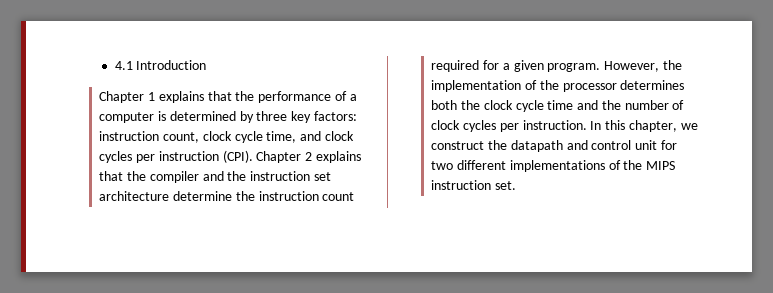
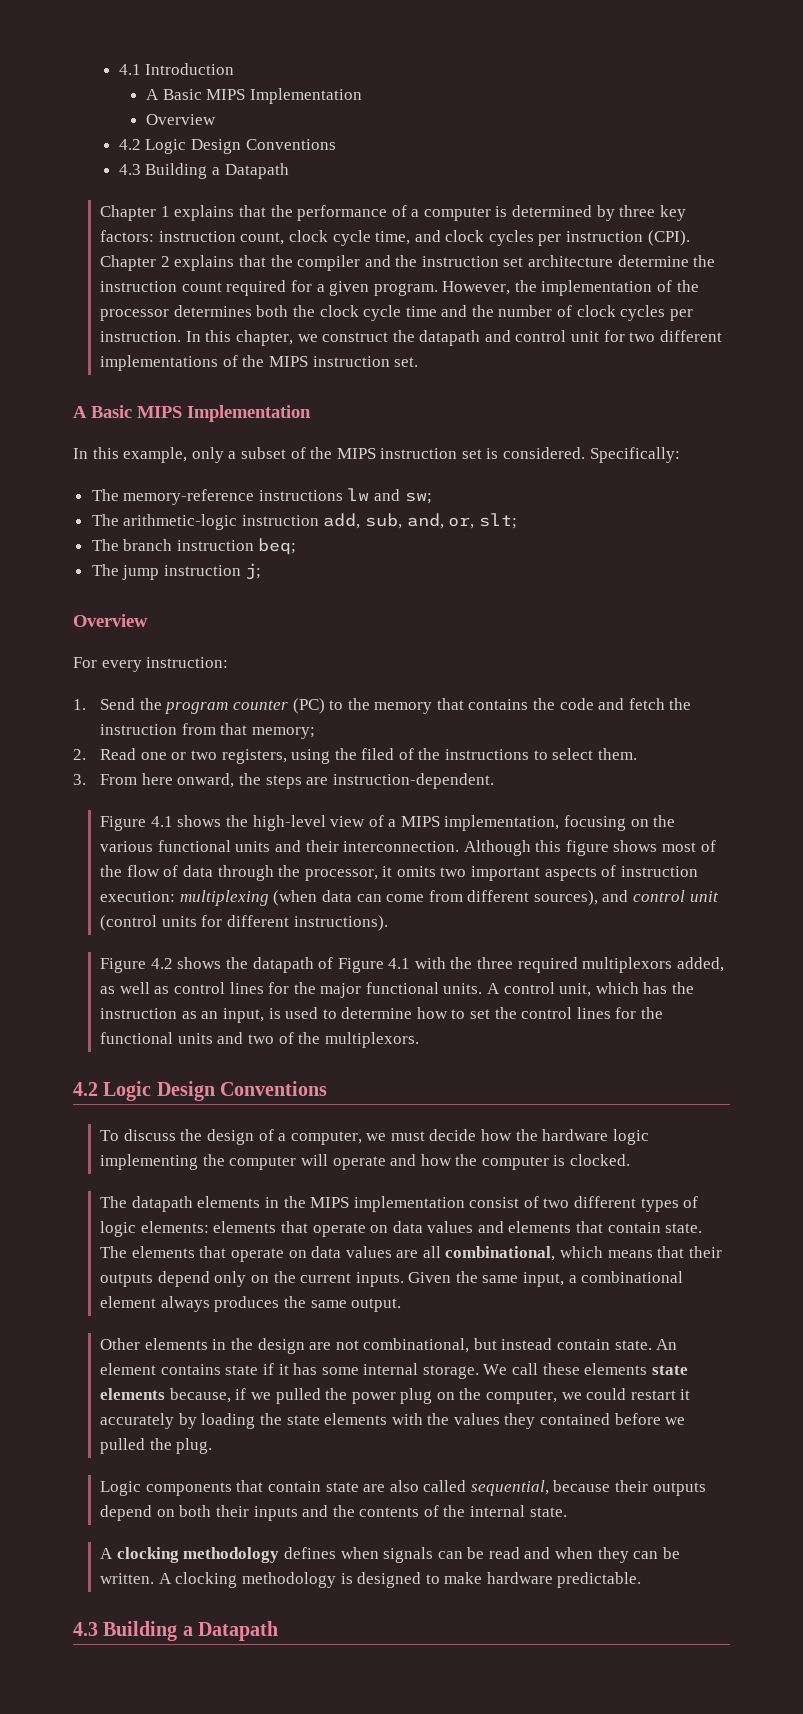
  4.1 Introduction
+ A Basic MIPS Implementation
+ Overview
+ 4.2 Logic Design Conventions
+ 4.3 Building a Datapath
  In this chapter, we construct the datapath and control unit for two different implementations of the MIPS instruction set.
+ A Basic MIPS Implementation
+ In this example, only a subset of the MIPS instruction set is considered. Specifically:
+ The memory-reference instructions lw and sw;
+ The arithmetic-logic instruction add, sub, and, or, slt;
+ The branch instruction beq;
+ The jump instruction j;
+ Overview
+ For every instruction:
+ 1. Send the program counter (PC) to the memory that contains the code and fetch the instruction from that memory;
+ 2. Read one or two registers, using the filed of the instructions to select them.
+ 3. From here onward, the steps are instruction-dependent.
+ Figure 4.1 shows the high-level view of a MIPS implementation, focusing on the various functional units and their interconnection. Although this figure shows most of the flow of data through the processor, it omits two important aspects of instruction execution: multiplexing (when data can come from different sources), and control unit (control units for different instructions).
+ Figure 4.2 shows the datapath of Figure 4.1 with the three required multiplexors added, as well as control lines for the major functional units. A control unit, which has the instruction as an input, is used to determine how to set the control lines for the functional units and two of the multiplexors.
+ 4.2 Logic Design Conventions
+ To discuss the design of a computer, we must decide how the hardware logic implementing the computer will operate and how the computer is clocked.
+ The datapath elements in the MIPS implementation consist of two different types of logic elements: elements that operate on data values and elements that contain state. The elements that operate on data values are all combinational, which means that their outputs depend only on the current inputs. Given the same input, a combinational element always produces the same output.
+ Other elements in the design are not combinational, but instead contain state. An element contains state if it has some internal storage. We call these elements state elements because, if we pulled the power plug on the computer, we could restart it accurately by loading the state elements with the values they contained before we pulled the plug.
+ Logic components that contain state are also called sequential, because their outputs depend on both their inputs and the contents of the internal state.
+ A clocking methodology defines when signals can be read and when they can be written. A clocking methodology is designed to make hardware predictable.
+ 4.3 Building a Datapath

